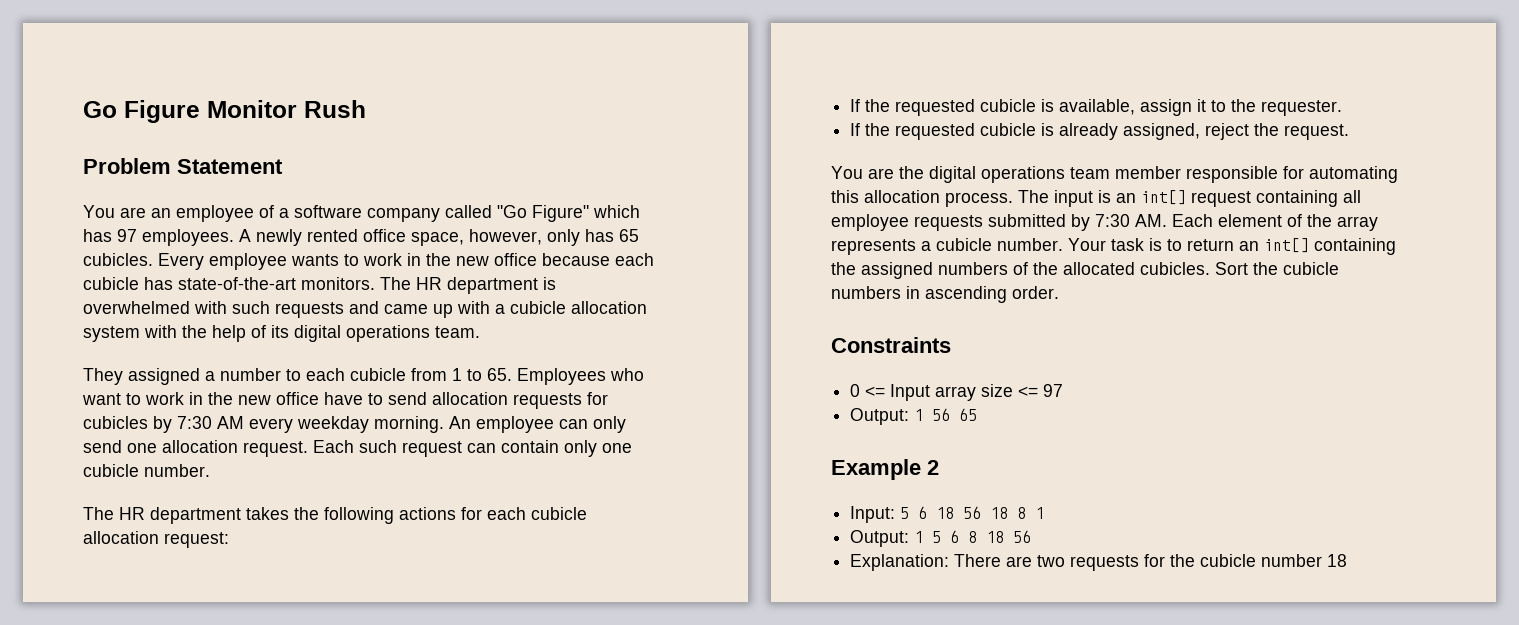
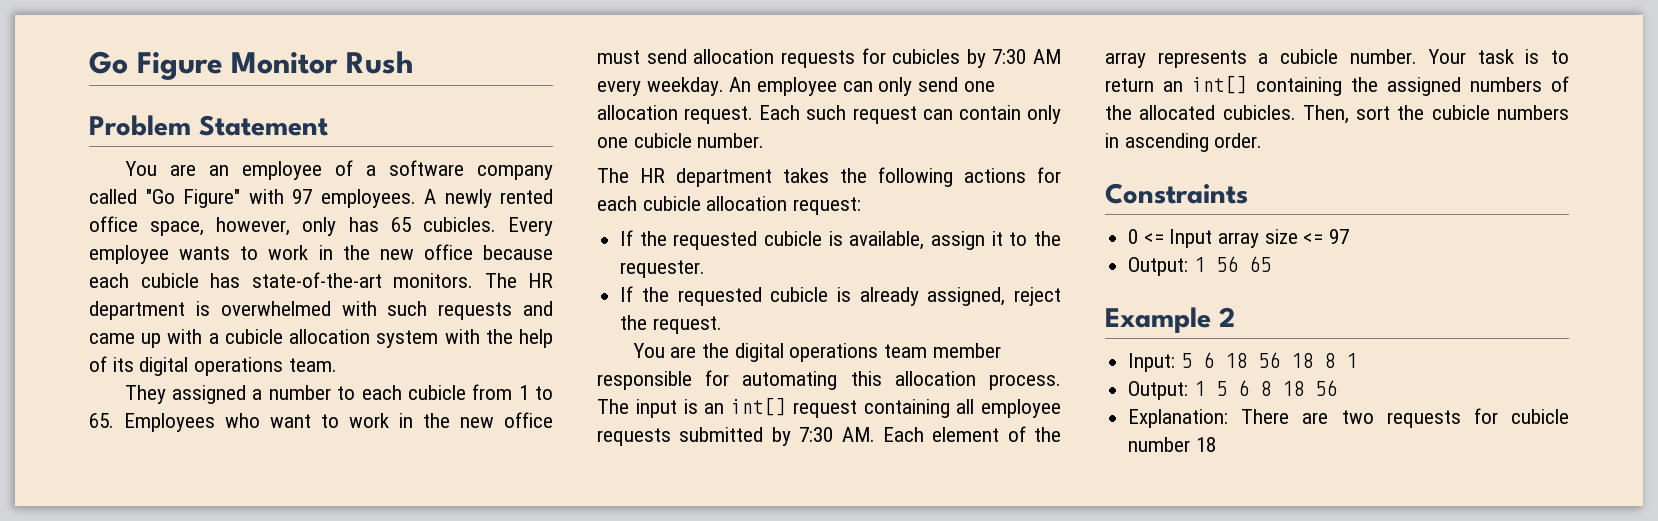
- You are an employee of a software company called "Go Figure" which has 97 employees.
+ You are an employee of a software company called "Go Figure" with 97 employees.
- They assigned a number to each cubicle from 1 to 65. Employees who want to work in the new office have to send allocation requests for cubicles by 7:30 AM every weekday morning.
+ They assigned a number to each cubicle from 1 to 65. Employees who want to work in the new office must send allocation requests for cubicles by 7:30 AM every weekday.
- Sort the cubicle numbers in ascending order.
+ Then, sort the cubicle numbers in ascending order.
- Explanation: There are two requests for the cubicle number 18
+ Explanation: There are two requests for cubicle number 18

